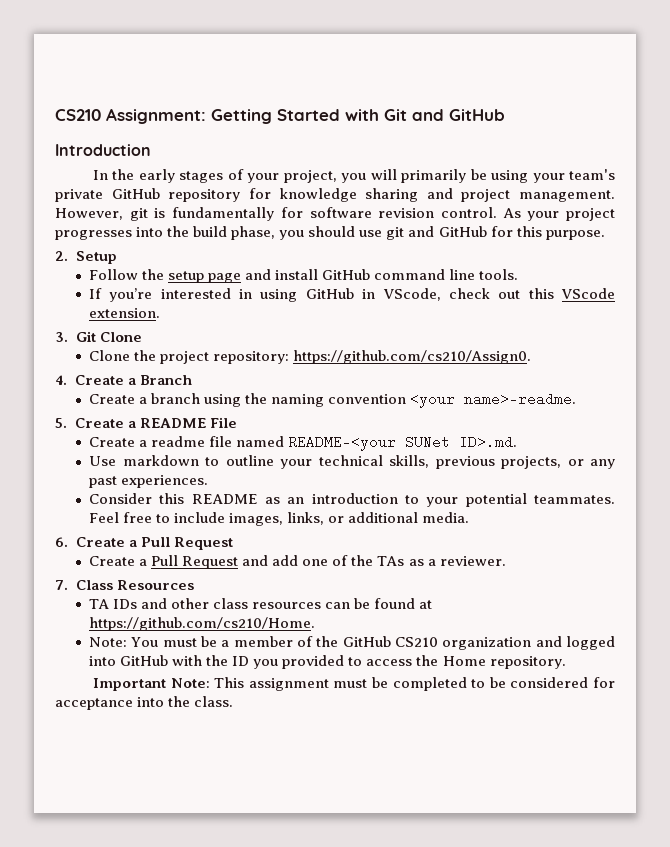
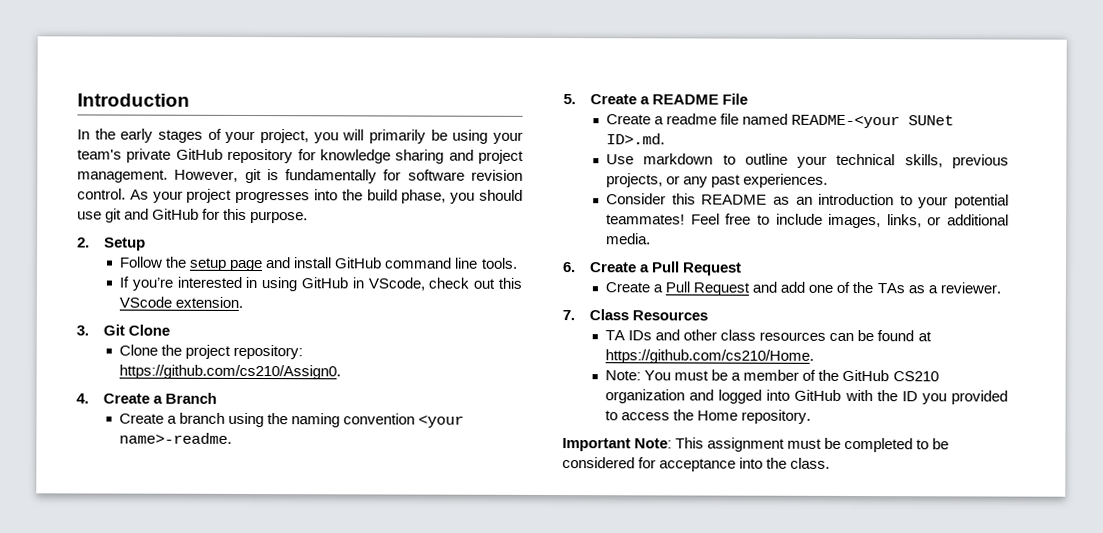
- CS210 Assignment: Getting Started with Git and GitHub
- Consider this README as an introduction to your potential teammates.
+ Consider this README as an introduction to your potential teammates!

